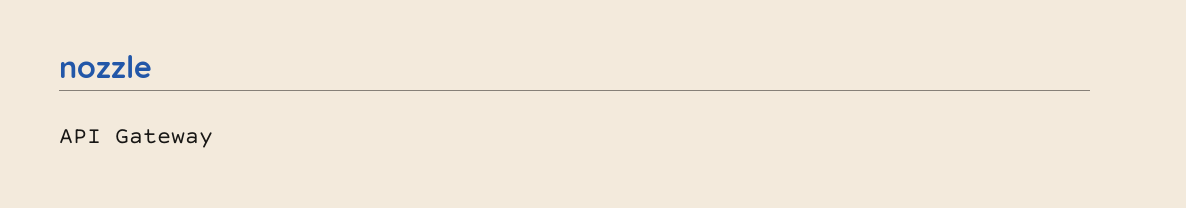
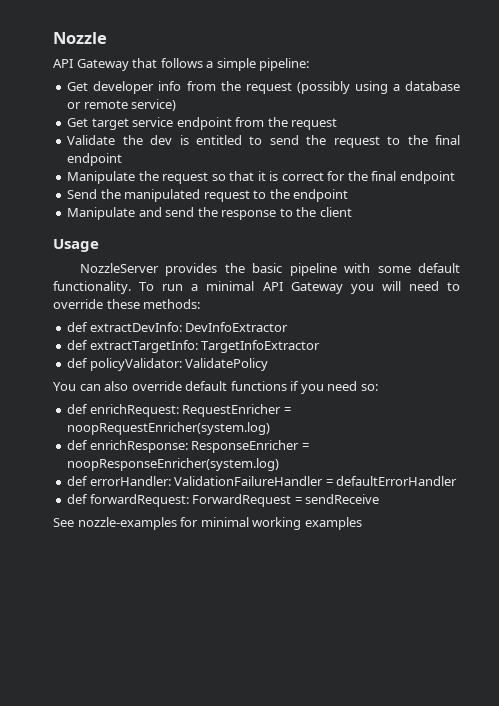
- nozzle
- API Gateway
+ Nozzle
+ API Gateway that follows a simple pipeline:
+ Get developer info from the request (possibly using a database or remote service)
+ Get target service endpoint from the request
+ Validate the dev is entitled to send the request to the final endpoint
+ Manipulate the request so that it is correct for the final endpoint
+ Send the manipulated request to the endpoint
+ Manipulate and send the response to the client
+ Usage
+ NozzleServer provides the basic pipeline with some default functionality. To run a minimal API Gateway you will need to override these methods:
+ def extractDevInfo: DevInfoExtractor
+ def extractTargetInfo: TargetInfoExtractor
+ def policyValidator: ValidatePolicy
+ You can also override default functions if you need so:
+ def enrichRequest: RequestEnricher = noopRequestEnricher(system.log)
+ def enrichResponse: ResponseEnricher = noopResponseEnricher(system.log)
+ def errorHandler: ValidationFailureHandler = defaultErrorHandler
+ def forwardRequest: ForwardRequest = sendReceive
+ See nozzle-examples for minimal working examples

